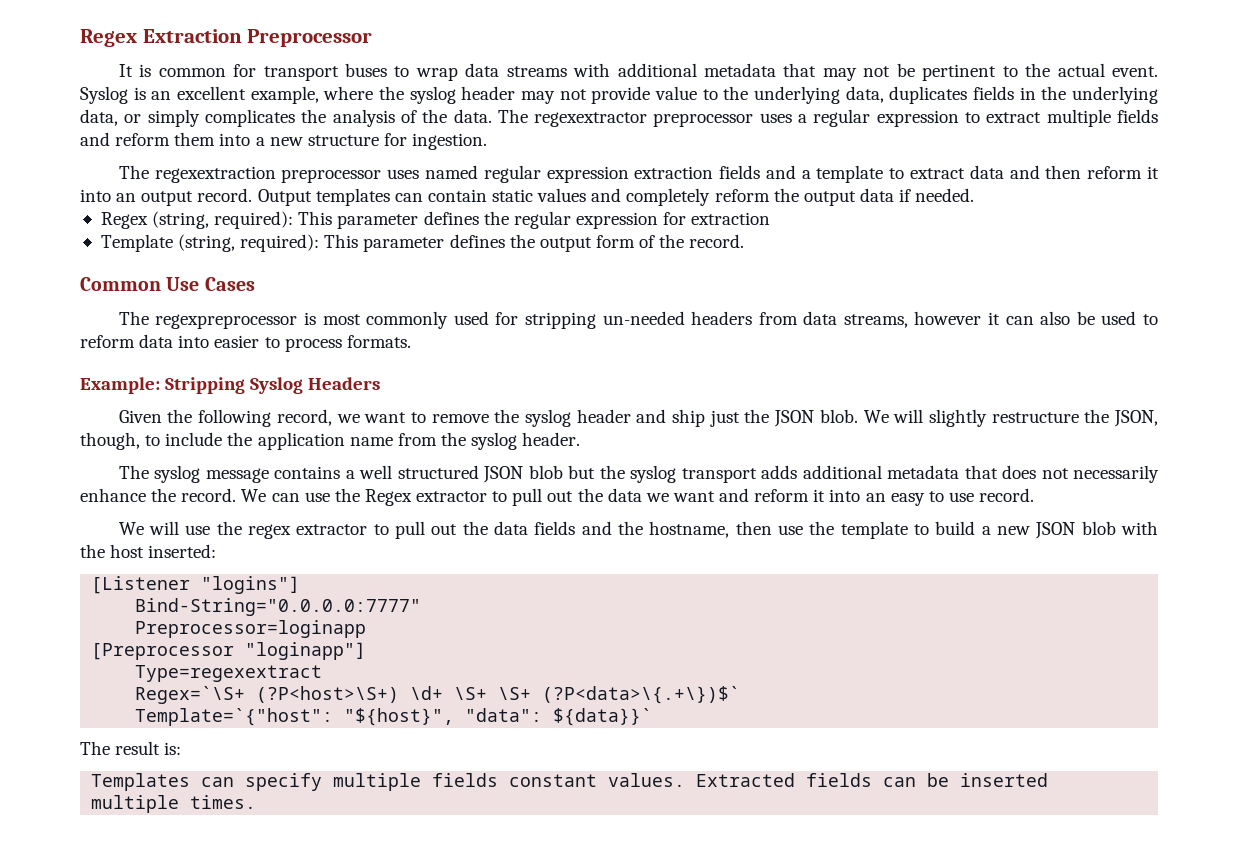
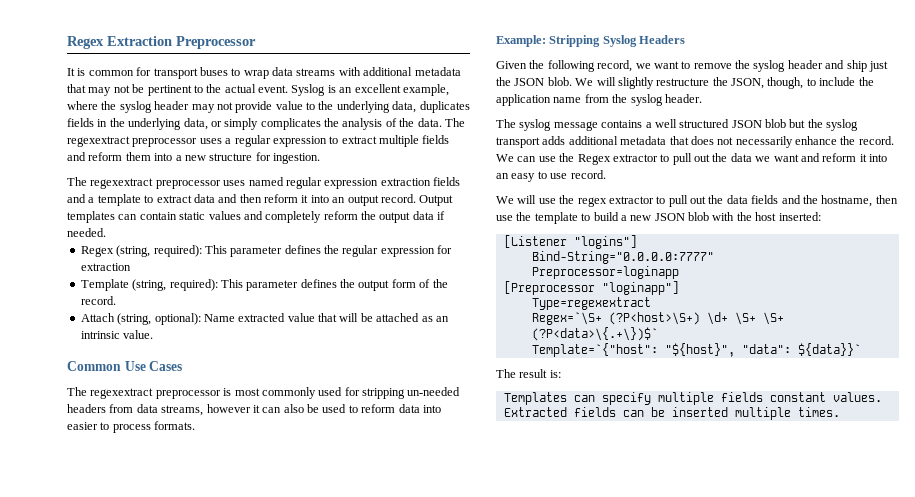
- The regexextractor preprocessor uses a regular expression to extract multiple fields and reform them into a new structure for ingestion.
+ The regexextract preprocessor uses a regular expression to extract multiple fields and reform them into a new structure for ingestion.
- The regexextraction preprocessor uses named regular expression extraction fields and a template to extract data and then reform it into an output record.
+ The regexextract preprocessor uses named regular expression extraction fields and a template to extract data and then reform it into an output record.
+ Attach (string, optional): Name extracted value that will be attached as an intrinsic value.
- The regexpreprocessor is most commonly used for stripping un-needed headers from data streams, however it can also be used to reform data into easier to process formats.
+ The regexextract preprocessor is most commonly used for stripping un-needed headers from data streams, however it can also be used to reform data into easier to process formats.

